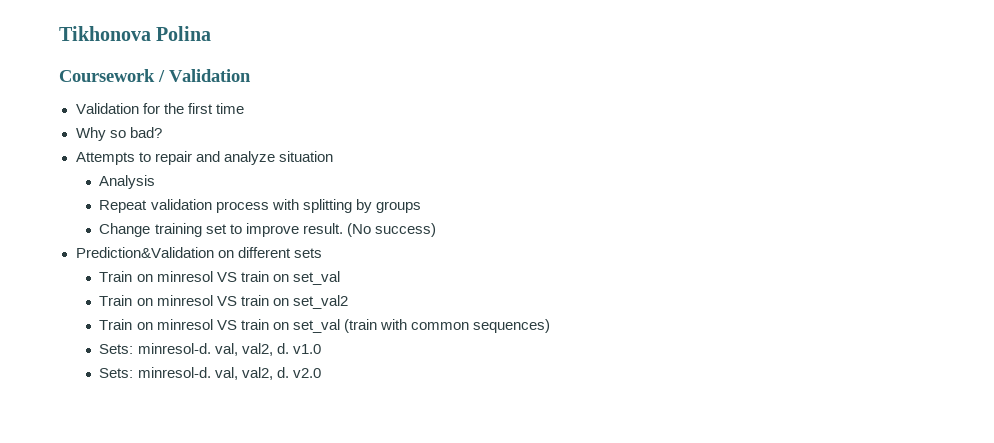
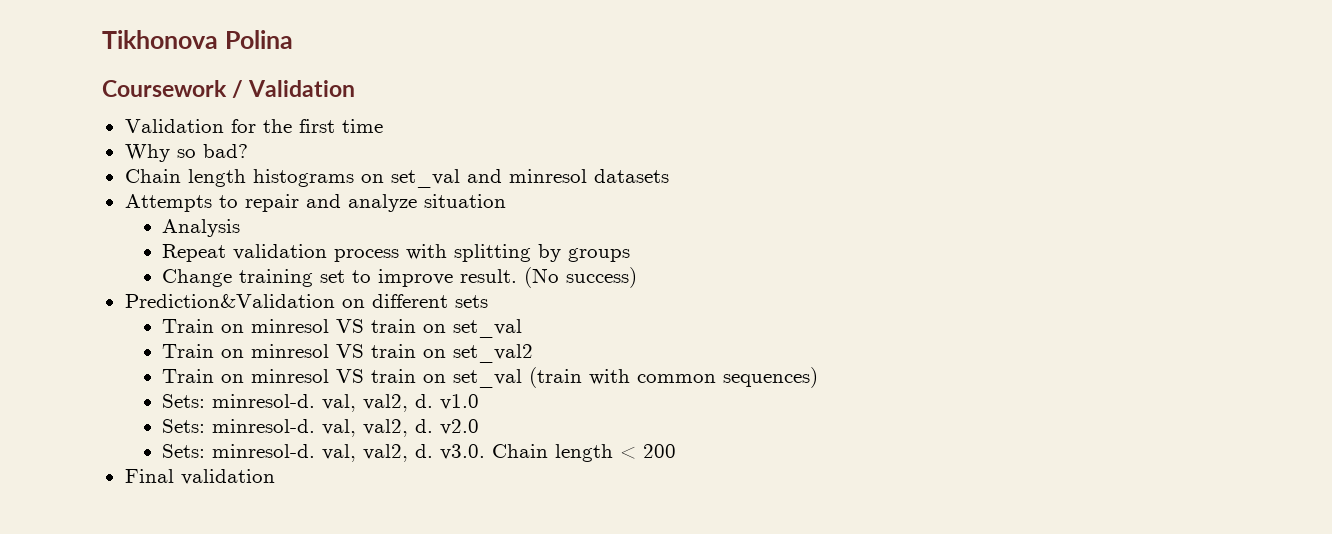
+ Chain length histograms on set_val and minresol datasets
+ Sets: minresol-d. val, val2, d. v3.0. Chain length < 200
+ Final validation

